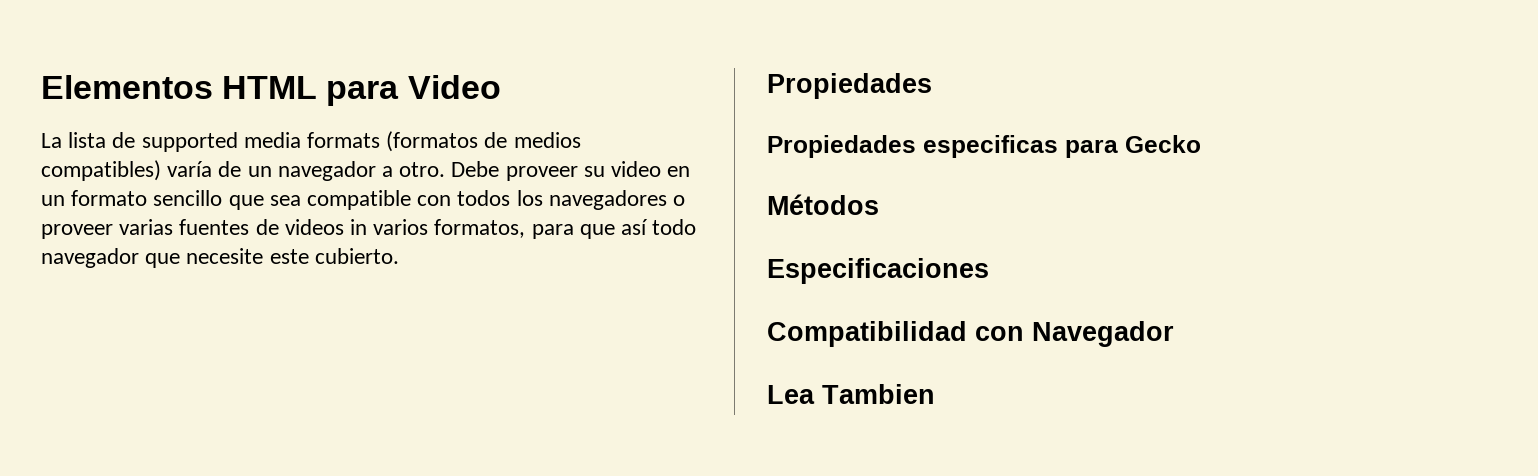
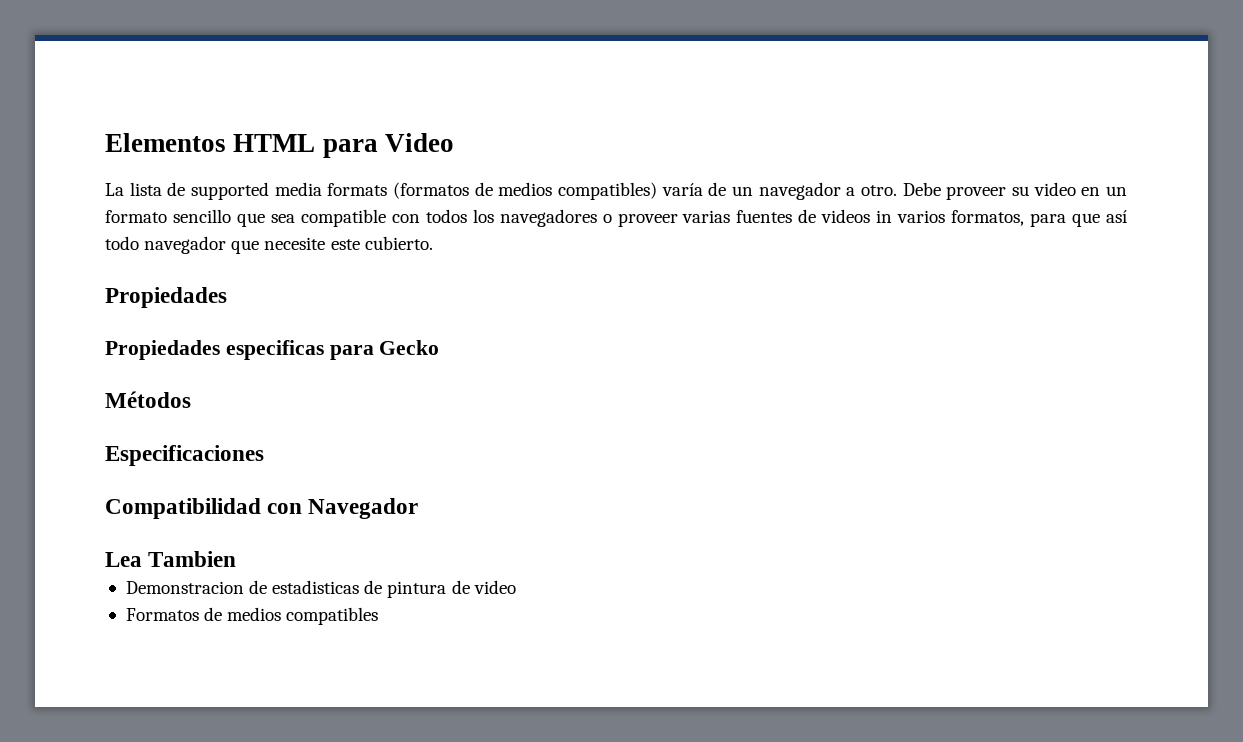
+ Demonstracion de estadisticas de pintura de video
+ Formatos de medios compatibles

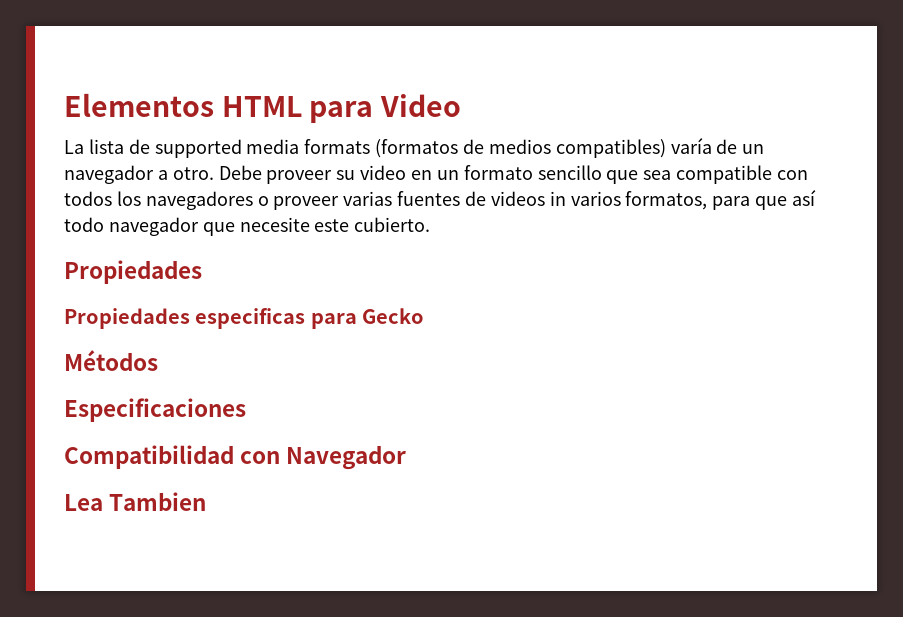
- Demonstracion de estadisticas de pintura de video
- Formatos de medios compatibles

